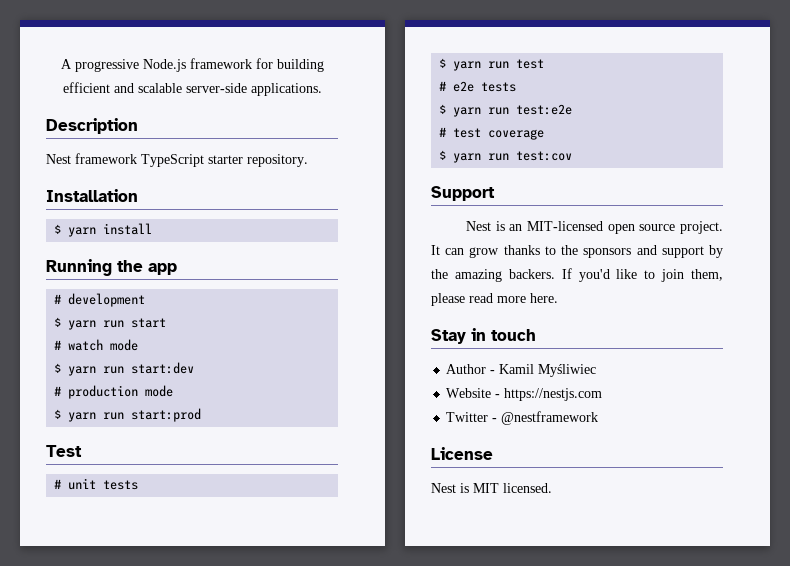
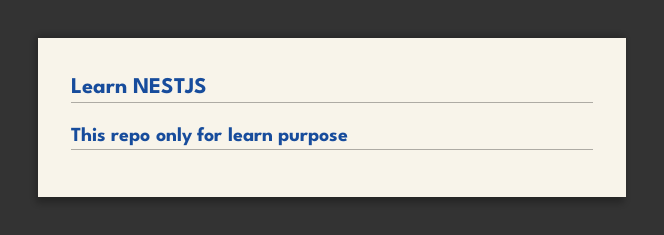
- A progressive Node.js framework for building efficient and scalable server-side applications.
- Description
- Nest framework TypeScript starter repository.
- Installation
- $ yarn install
- Running the app
- # development
- $ yarn run start
- # watch mode
- $ yarn run start:dev
- # production mode
- $ yarn run start:prod
- Test
- # unit tests
- $ yarn run test
- # e2e tests
- $ yarn run test:e2e
- # test coverage
- $ yarn run test:cov
- Support
- Nest is an MIT-licensed open source project. It can grow thanks to the sponsors and support by the amazing backers. If you'd like to join them, please read more here.
- Stay in touch
- Author - Kamil Myśliwiec
- Website - https://nestjs.com
- Twitter - @nestframework
- License
- Nest is MIT licensed.
+ Learn NESTJS
+ This repo only for learn purpose

